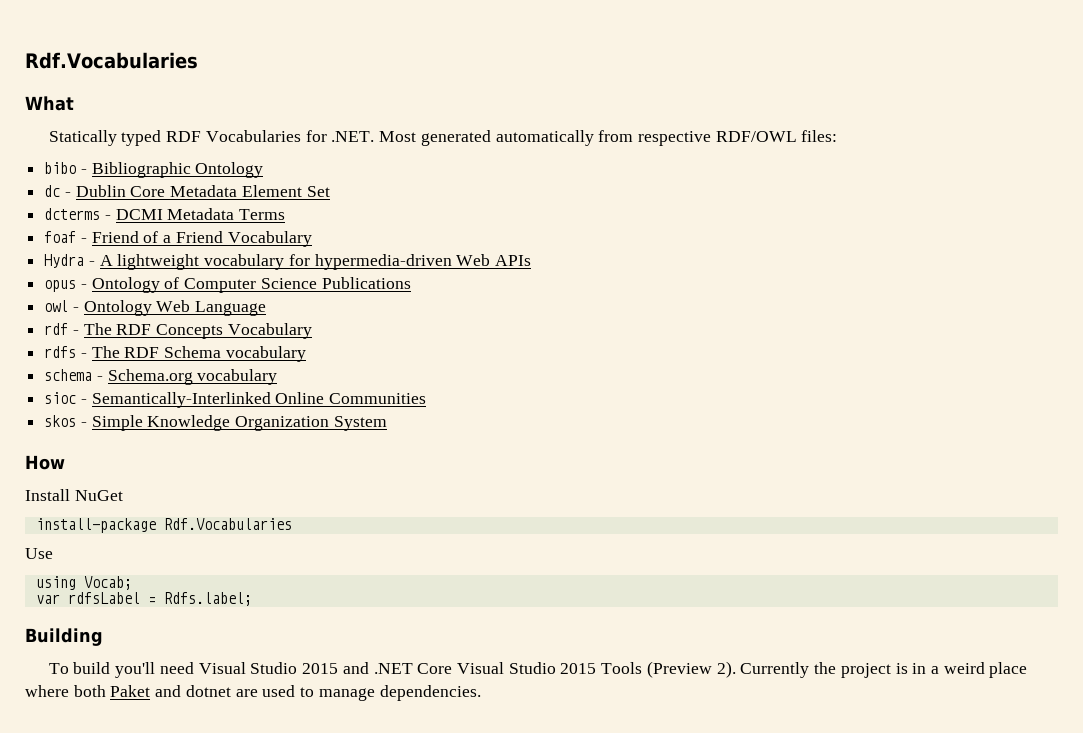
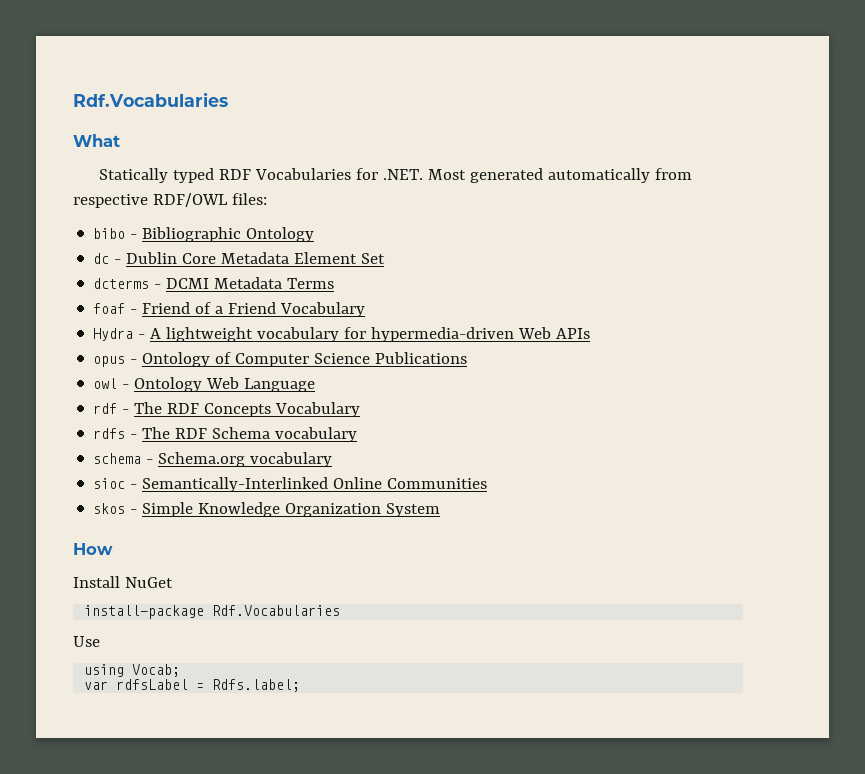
- Building
- To build you'll need Visual Studio 2015 and .NET Core Visual Studio 2015 Tools (Preview 2). Currently the project is in a weird place where both Paket and dotnet are used to manage dependencies.

